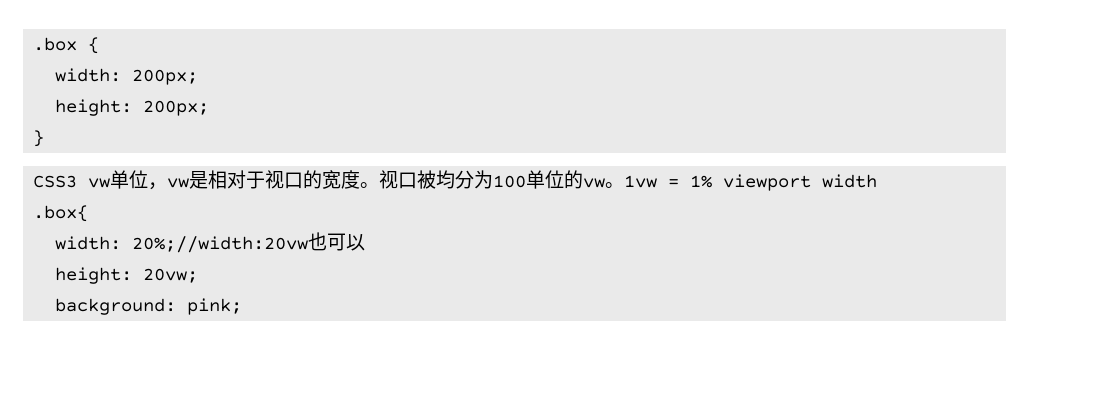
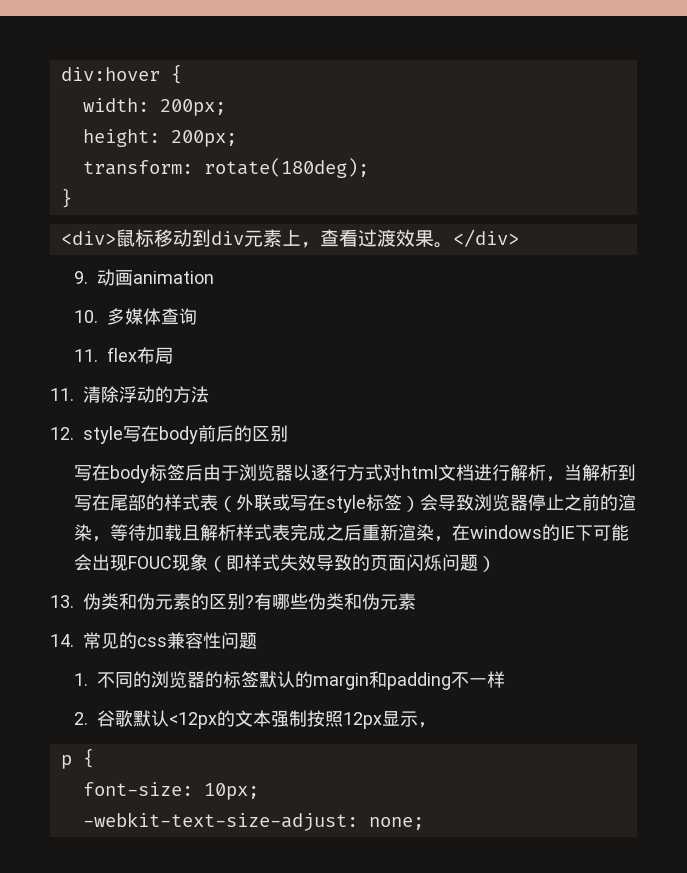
- .box {
+ div:hover {
+ transform: rotate(180deg);
- CSS3 vw单位，vw是相对于视口的宽度。视口被均分为100单位的vw。1vw = 1% viewport width
- .box{
- width: 20%;//width:20vw也可以
- height: 20vw;
- background: pink;
+ <div>鼠标移动到div元素上，查看过渡效果。</div>
+ 9.动画animation
+ 10.多媒体查询
+ 11. flex布局
+ 11.清除浮动的方法
+ 12. style写在body前后的区别
+ 写在body标签后由于浏览器以逐行方式对html文档进行解析，当解析到写在尾部的样式表（外联或写在style标签）会导致浏览器停止之前的渲染，等待加载且解析样式表完成之后重新渲染，在windows的IE下可能会出现FOUC现象（即样式失效导致的页面闪烁问题）
+ 13.伪类和伪元素的区别?有哪些伪类和伪元素
+ 14.常见的css兼容性问题
+ 1.不同的浏览器的标签默认的margin和padding不一样
+ 2.谷歌默认<12px的文本强制按照12px显示，
+ p {
+ font-size: 10px;
+ -webkit-text-size-adjust: none;

